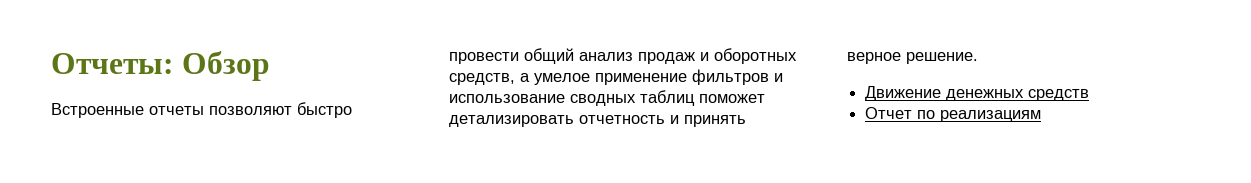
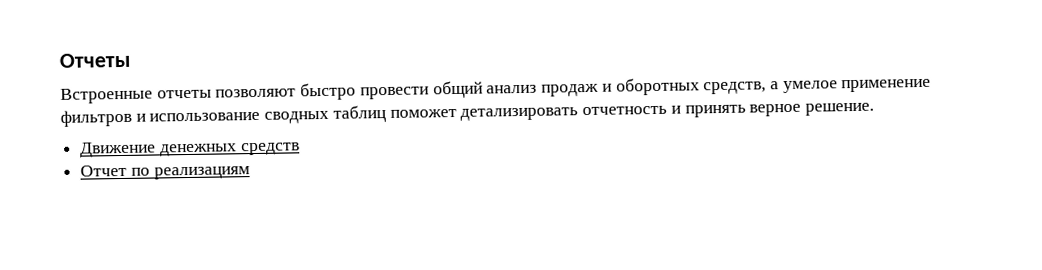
- Отчеты: Обзор
+ Отчеты

